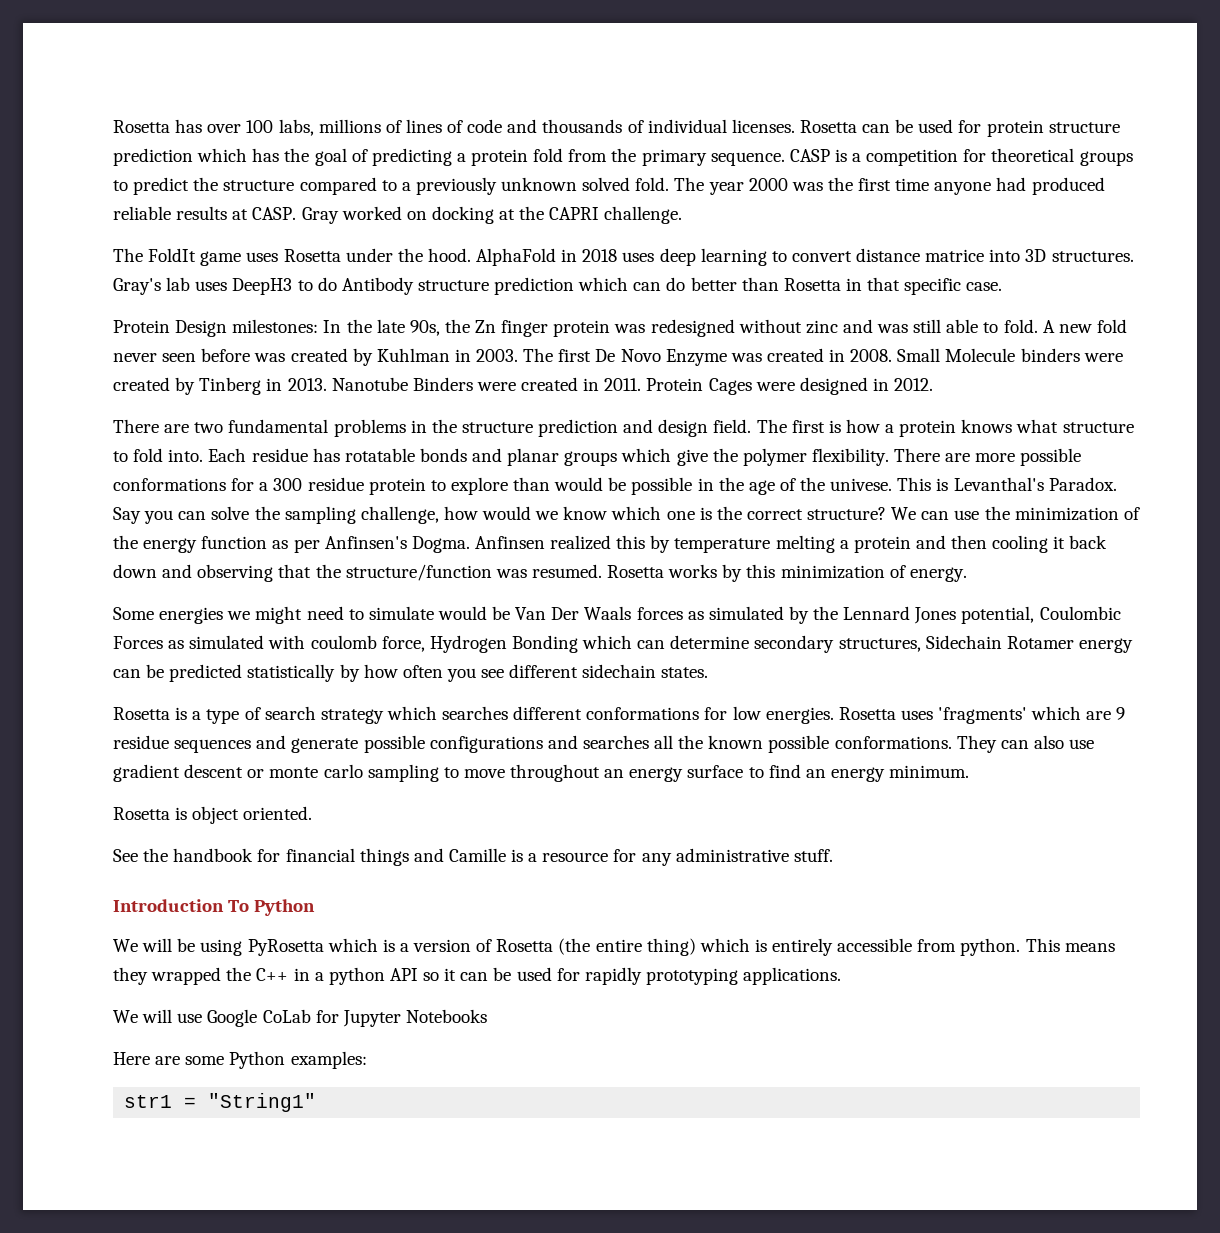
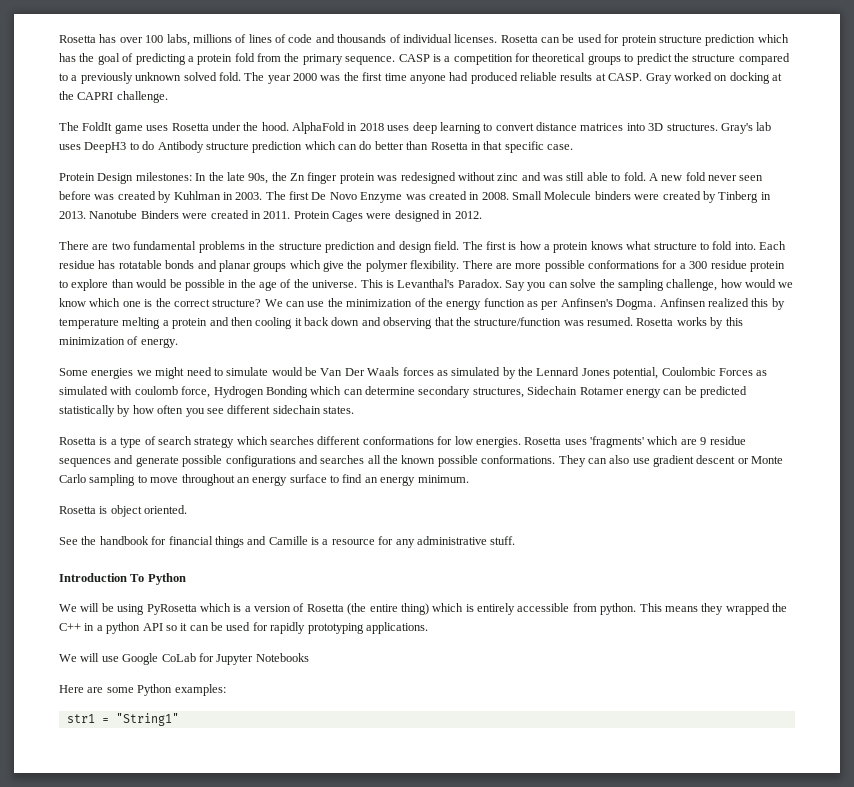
- AlphaFold in 2018 uses deep learning to convert distance matrice into 3D structures.
+ AlphaFold in 2018 uses deep learning to convert distance matrices into 3D structures.
- There are more possible conformations for a 300 residue protein to explore than would be possible in the age of the univese.
+ There are more possible conformations for a 300 residue protein to explore than would be possible in the age of the universe.
- They can also use gradient descent or monte carlo sampling to move throughout an energy surface to find an energy minimum.
+ They can also use gradient descent or Monte Carlo sampling to move throughout an energy surface to find an energy minimum.

